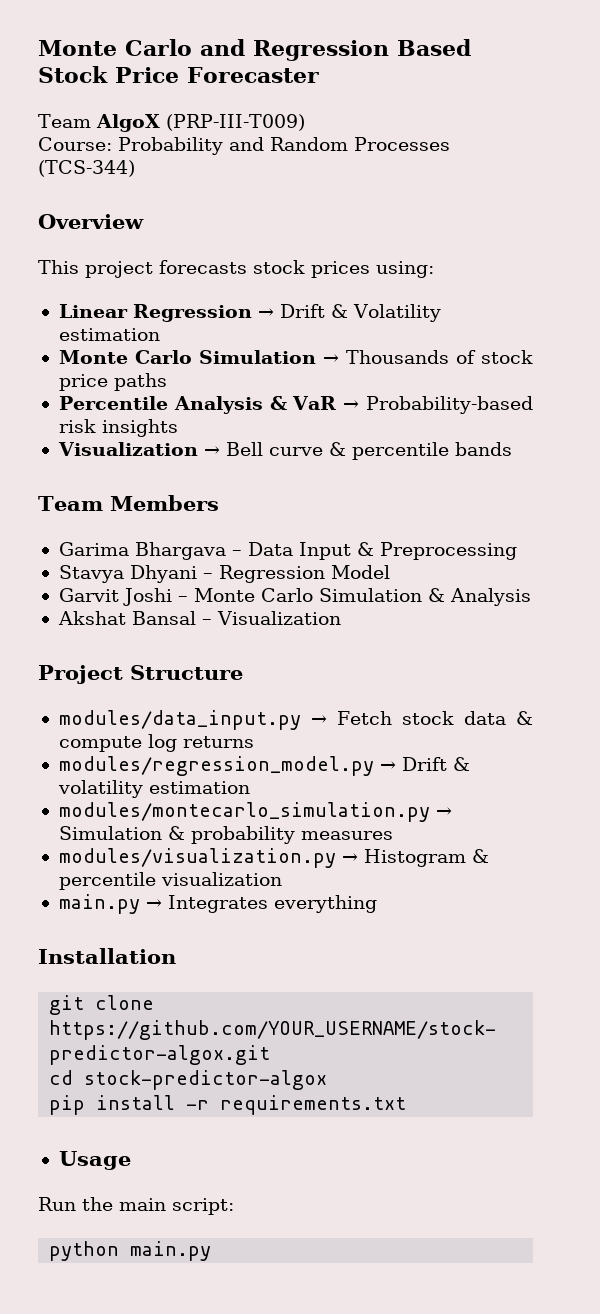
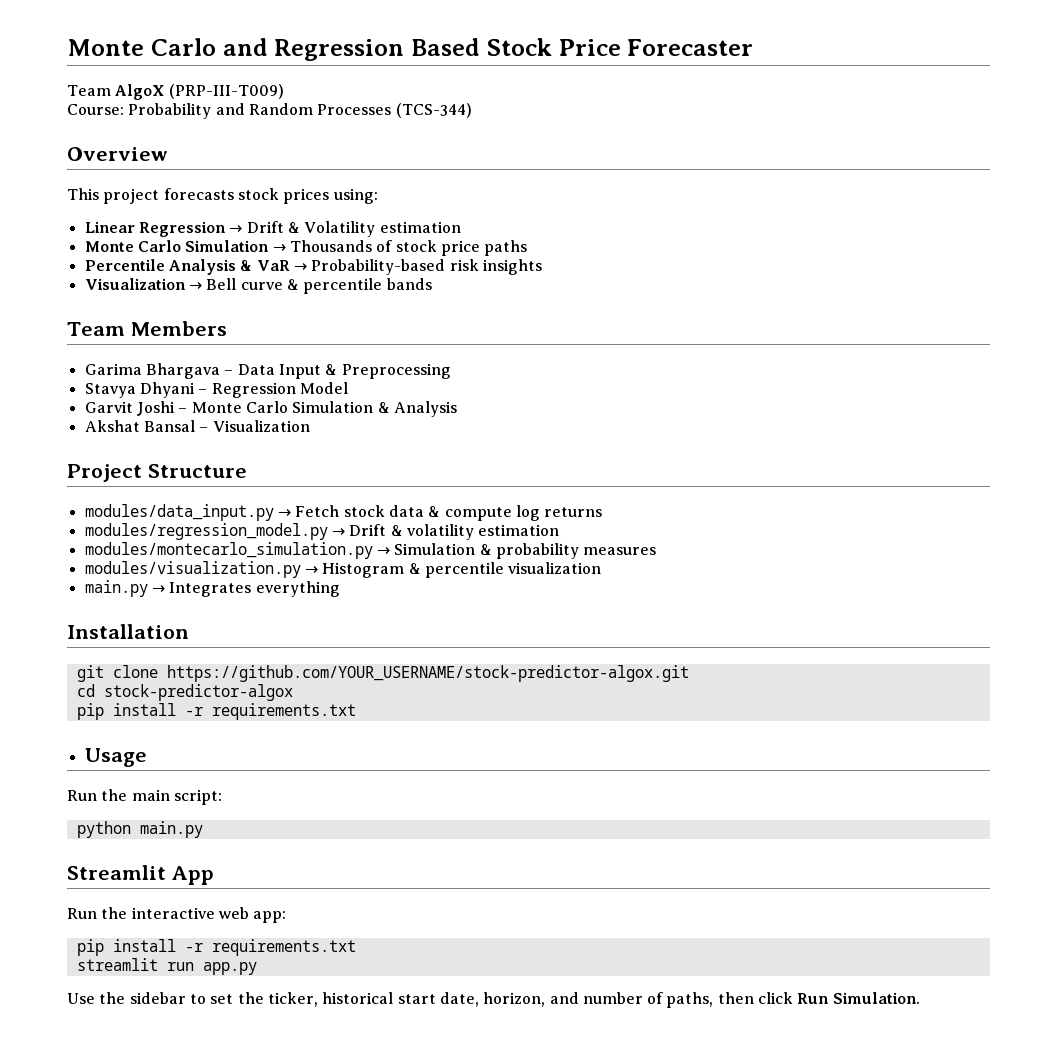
+ Streamlit App
+ Run the interactive web app:
+ pip install -r requirements.txt
+ streamlit run app.py
+ Use the sidebar to set the ticker, historical start date, horizon, and number of paths, then click Run Simulation.

